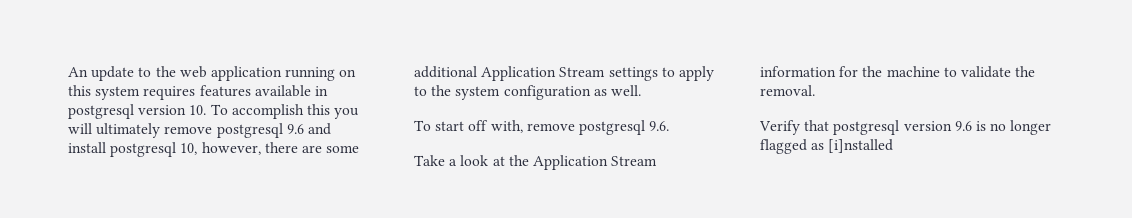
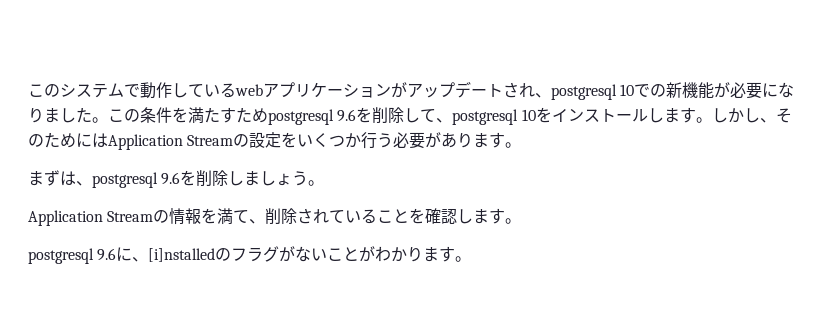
- An update to the web application running on this system requires features available in postgresql version 10. To accomplish this you will ultimately remove postgresql 9.6 and install postgresql 10, however, there are some additional Application Stream settings to apply to the system configuration as well.
- To start off with, remove postgresql 9.6.
- Take a look at the Application Stream information for the machine to validate the removal.
- Verify that postgresql version 9.6 is no longer flagged as [i]nstalled
+ このシステムで動作しているwebアプリケーションがアップデートされ、postgresql 10での新機能が必要になりました。この条件を満たすためpostgresql 9.6を削除して、postgresql 10をインストールします。しかし、そのためにはApplication Streamの設定をいくつか行う必要があります。
+ まずは、postgresql 9.6を削除しましょう。
+ Application Streamの情報を満て、削除されていることを確認します。
+ postgresql 9.6に、[i]nstalledのフラグがないことがわかります。

